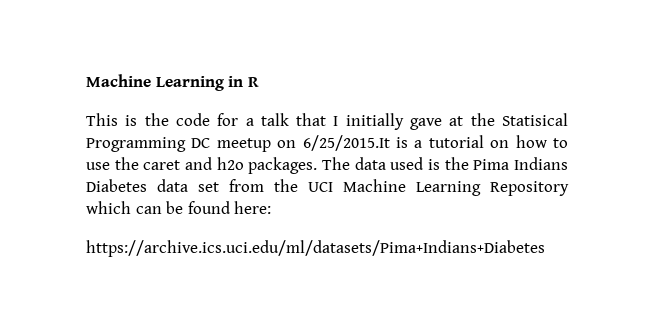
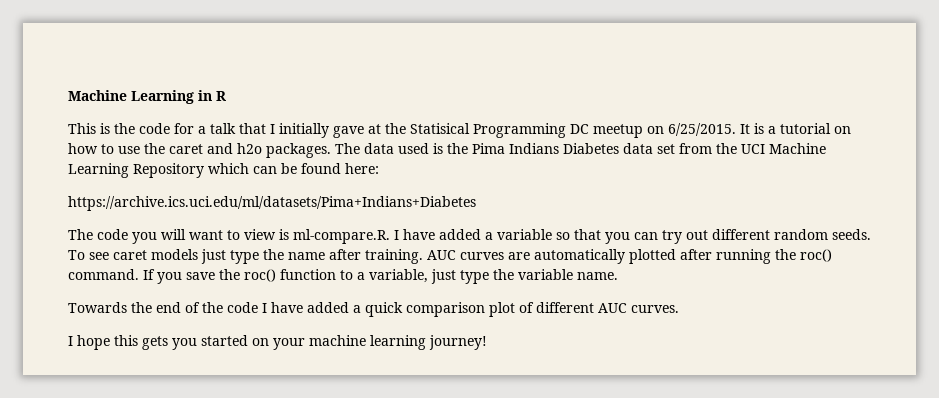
- This is the code for a talk that I initially gave at the Statisical Programming DC meetup on 6/25/2015.It is a tutorial on how to use the caret and h2o packages.
+ This is the code for a talk that I initially gave at the Statisical Programming DC meetup on 6/25/2015. It is a tutorial on how to use the caret and h2o packages.
+ The code you will want to view is ml-compare.R. I have added a variable so that you can try out different random seeds. To see caret models just type the name after training. AUC curves are automatically plotted after running the roc() command. If you save the roc() function to a variable, just type the variable name.
+ Towards the end of the code I have added a quick comparison plot of different AUC curves.
+ I hope this gets you started on your machine learning journey!

